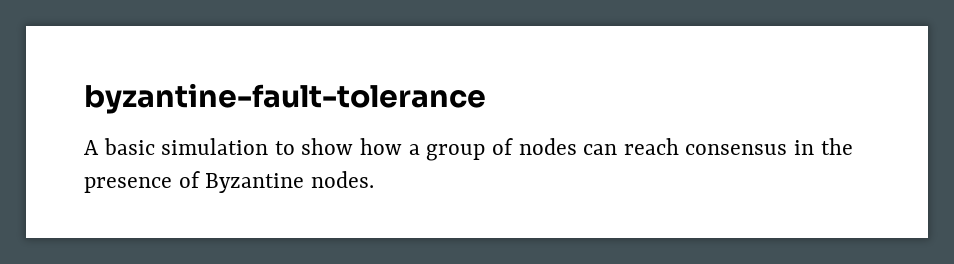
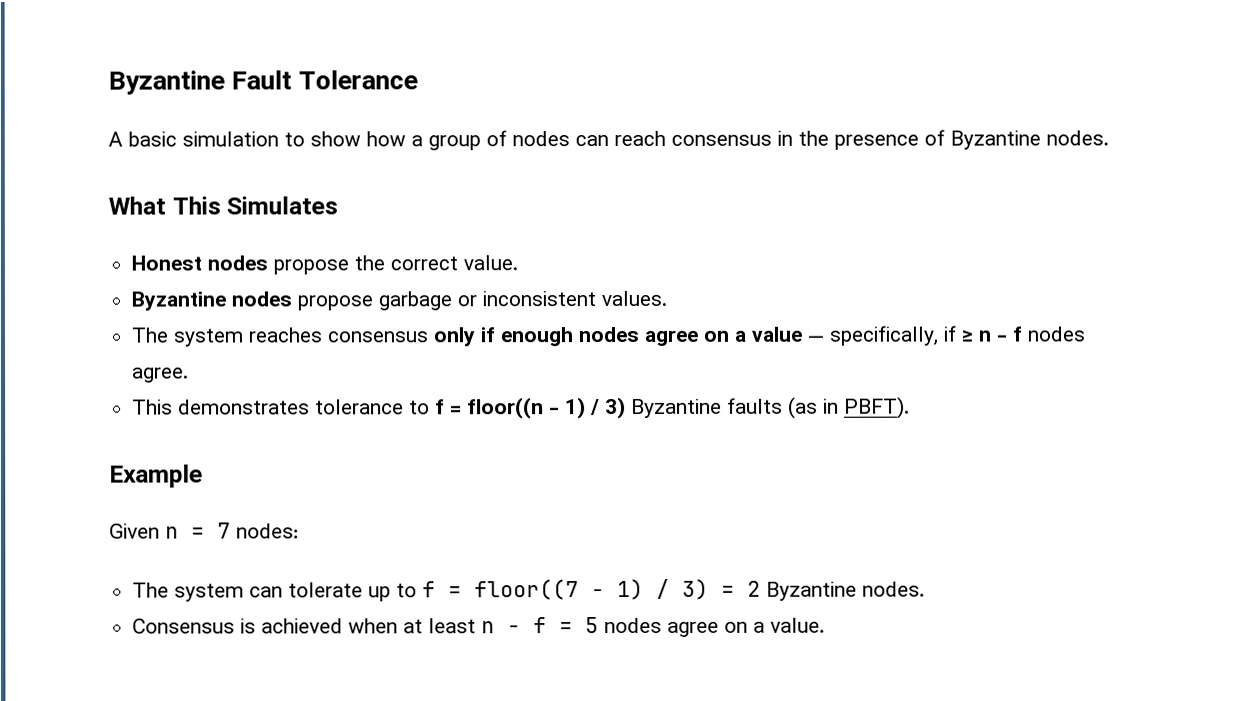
- byzantine-fault-tolerance
+ Byzantine Fault Tolerance
+ What This Simulates
+ Honest nodes propose the correct value.
+ Byzantine nodes propose garbage or inconsistent values.
+ The system reaches consensus only if enough nodes agree on a value — specifically, if ≥ n - f nodes agree.
+ This demonstrates tolerance to f = floor((n - 1) / 3) Byzantine faults (as in PBFT).
+ Example
+ Given n = 7 nodes:
+ The system can tolerate up to f = floor((7 - 1) / 3) = 2 Byzantine nodes.
+ Consensus is achieved when at least n - f = 5 nodes agree on a value.

